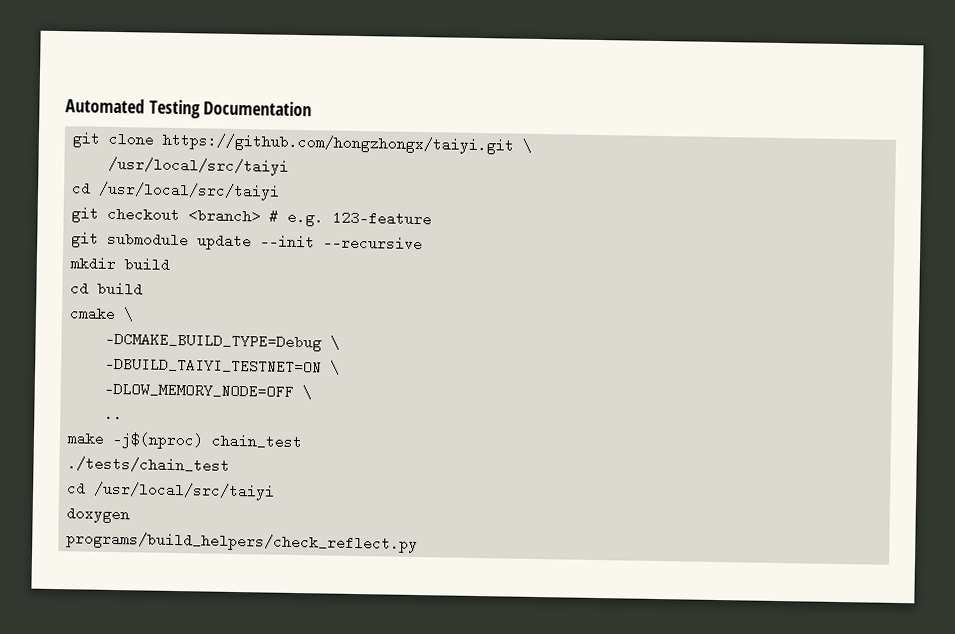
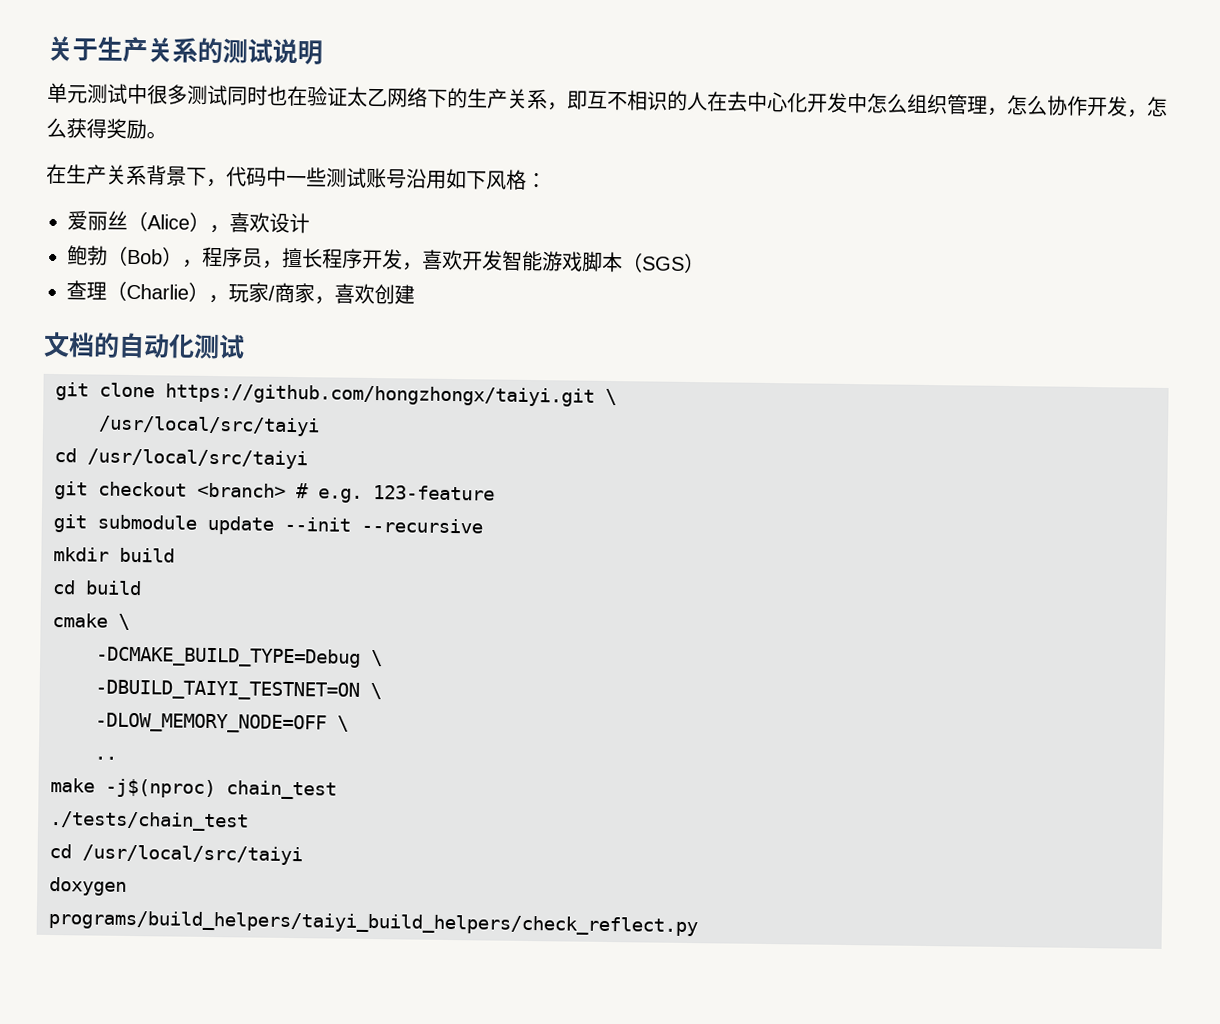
- Automated Testing Documentation
+ 关于生产关系的测试说明
+ 单元测试中很多测试同时也在验证太乙网络下的生产关系，即互不相识的人在去中心化开发中怎么组织管理，怎么协作开发，怎么获得奖励。
+ 在生产关系背景下，代码中一些测试账号沿用如下风格：
+ 爱丽丝（Alice），喜欢设计
+ 鲍勃（Bob），程序员，擅长程序开发，喜欢开发智能游戏脚本（SGS）
+ 查理（Charlie），玩家/商家，喜欢创建
+ 文档的自动化测试
- programs/build_helpers/check_reflect.py
+ programs/build_helpers/taiyi_build_helpers/check_reflect.py

